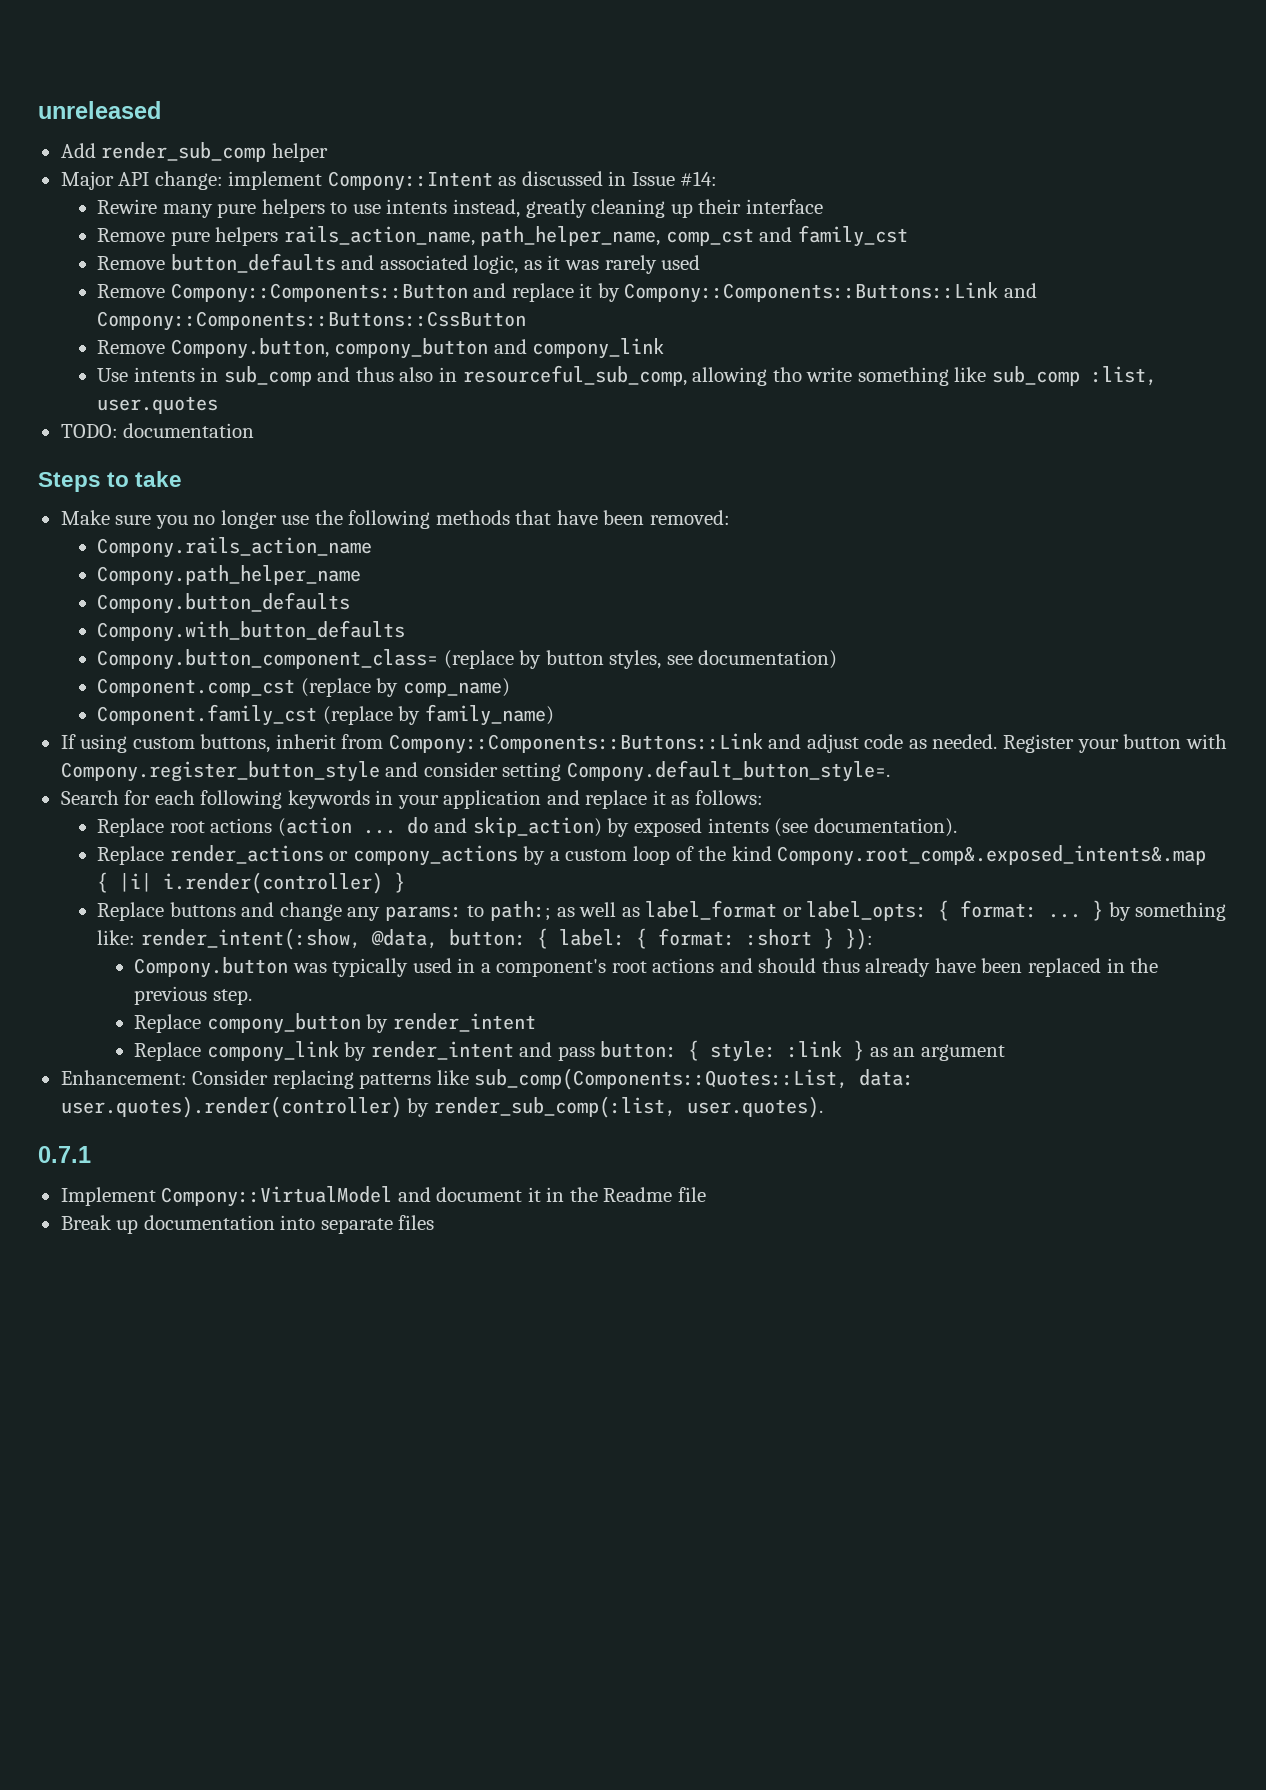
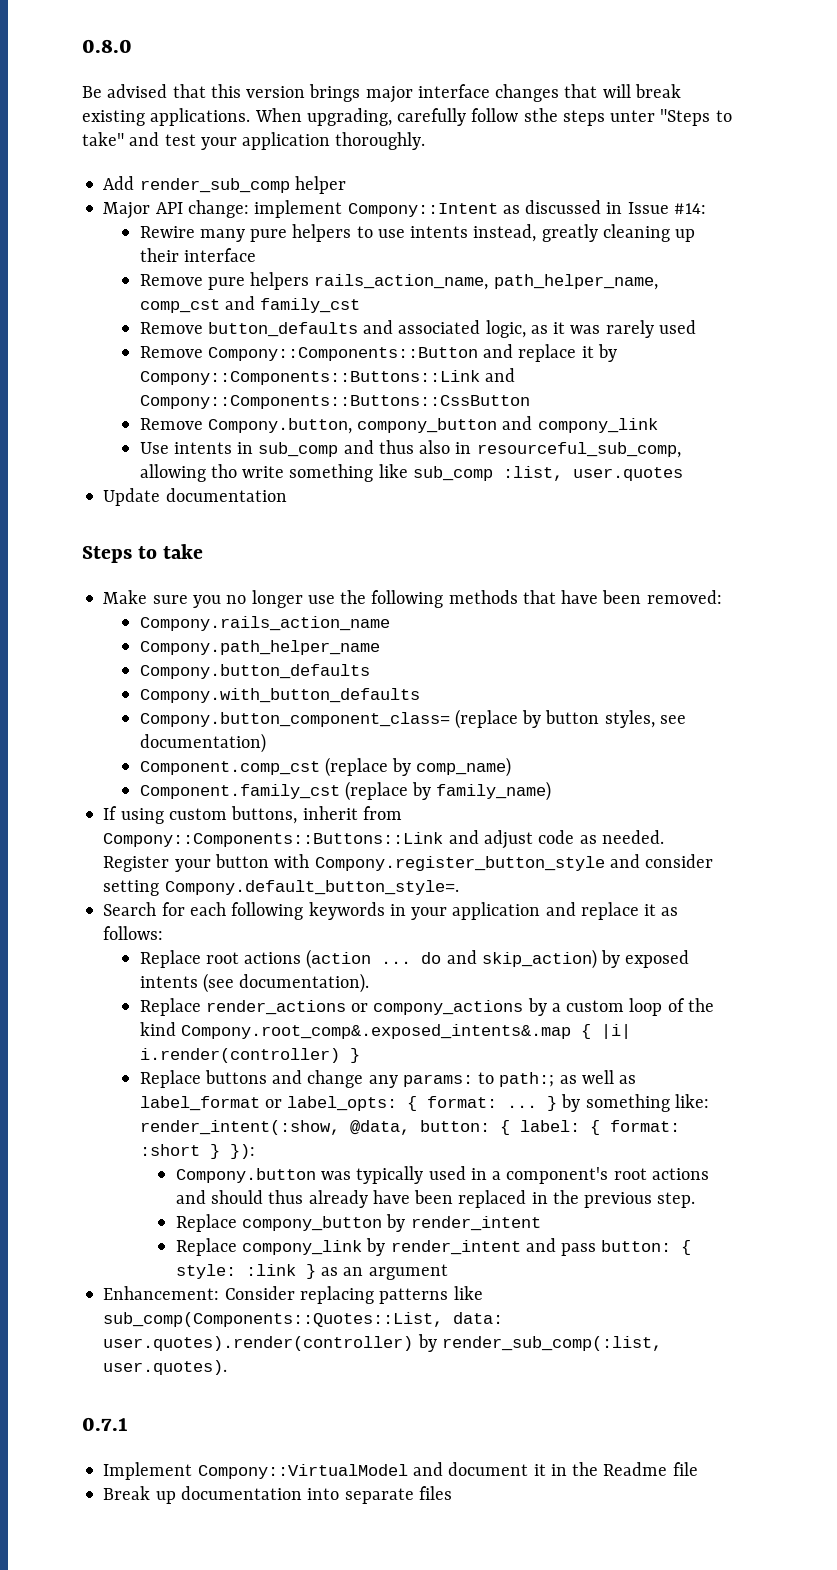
- unreleased
+ 0.8.0
+ Be advised that this version brings major interface changes that will break existing applications. When upgrading, carefully follow sthe steps unter "Steps to take" and test your application thoroughly.
- TODO: documentation
+ Update documentation

